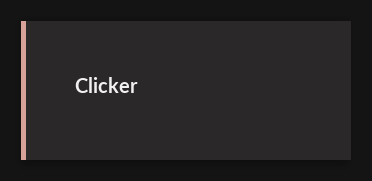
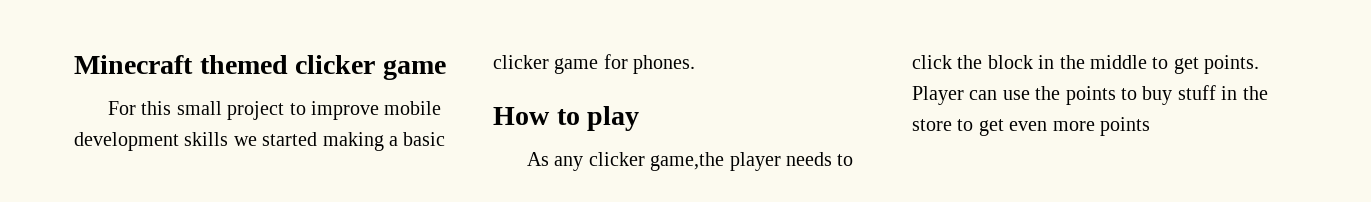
- Clicker
+ Minecraft themed clicker game
+ For this small project to improve mobile development skills we started making a basic clicker game for phones.
+ How to play
+ As any clicker game,the player needs to click the block in the middle to get points. Player can use the points to buy stuff in the store to get even more points

